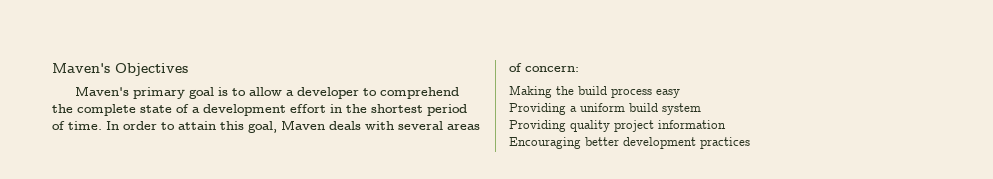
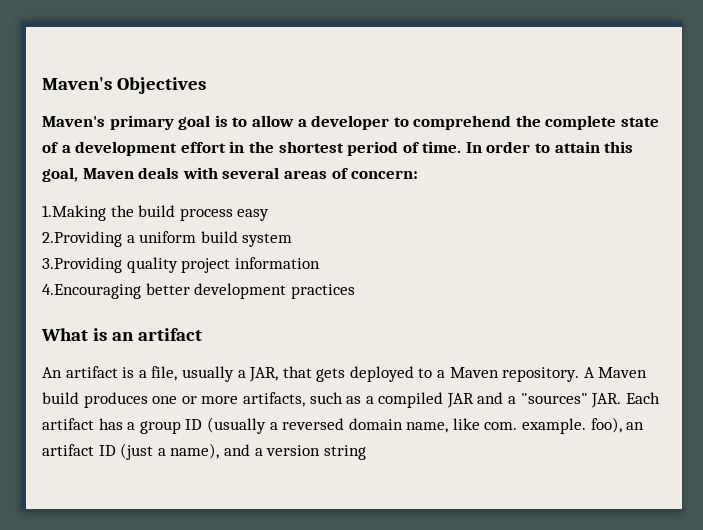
- Making the build process easy
+ 1.Making the build process easy
- Providing a uniform build system
+ 2.Providing a uniform build system
- Providing quality project information
+ 3.Providing quality project information
- Encouraging better development practices
+ 4.Encouraging better development practices
+ What is an artifact
+ An artifact is a file, usually a JAR, that gets deployed to a Maven repository. A Maven build produces one or more artifacts, such as a compiled JAR and a "sources" JAR. Each artifact has a group ID (usually a reversed domain name, like com. example. foo), an artifact ID (just a name), and a version string

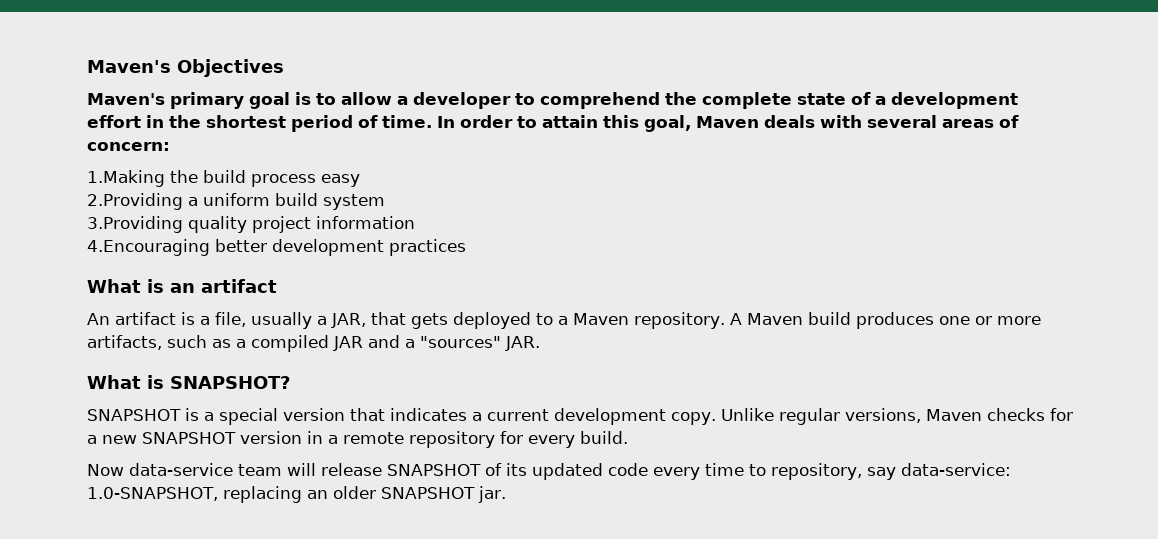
- A Maven build produces one or more artifacts, such as a compiled JAR and a "sources" JAR. Each artifact has a group ID (usually a reversed domain name, like com. example. foo), an artifact ID (just a name), and a version string
+ A Maven build produces one or more artifacts, such as a compiled JAR and a "sources" JAR.
+ What is SNAPSHOT?
+ SNAPSHOT is a special version that indicates a current development copy. Unlike regular versions, Maven checks for a new SNAPSHOT version in a remote repository for every build.
+ Now data-service team will release SNAPSHOT of its updated code every time to repository, say data-service: 1.0-SNAPSHOT, replacing an older SNAPSHOT jar.

